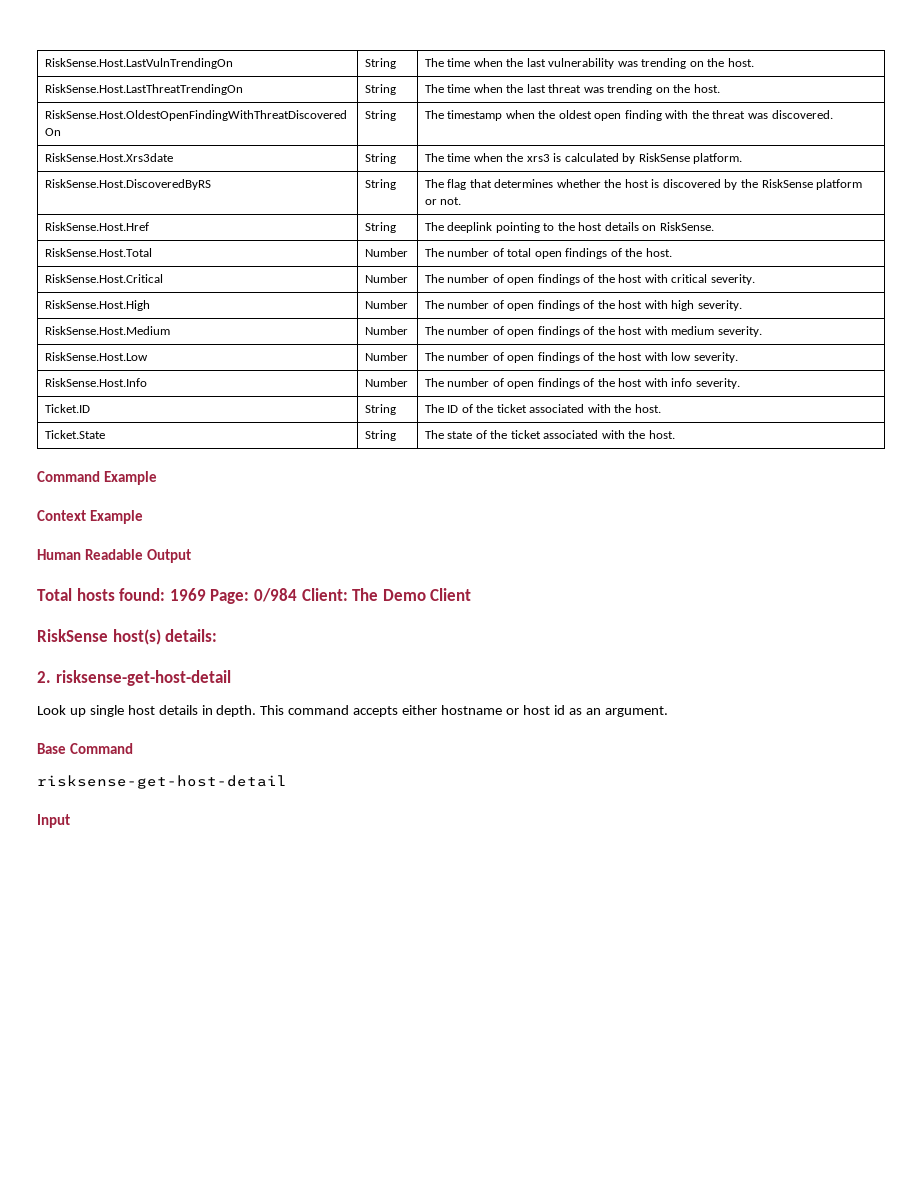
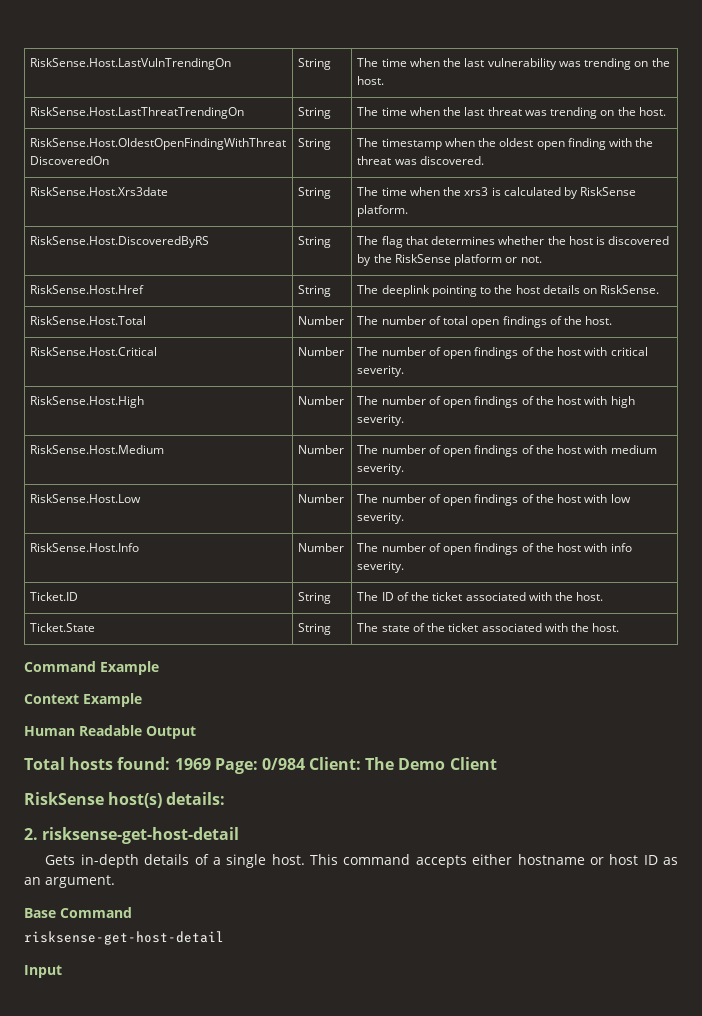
- Look up single host details in depth.
+ Gets in-depth details of a single host.
- This command accepts either hostname or host id as an argument.
+ This command accepts either hostname or host ID as an argument.

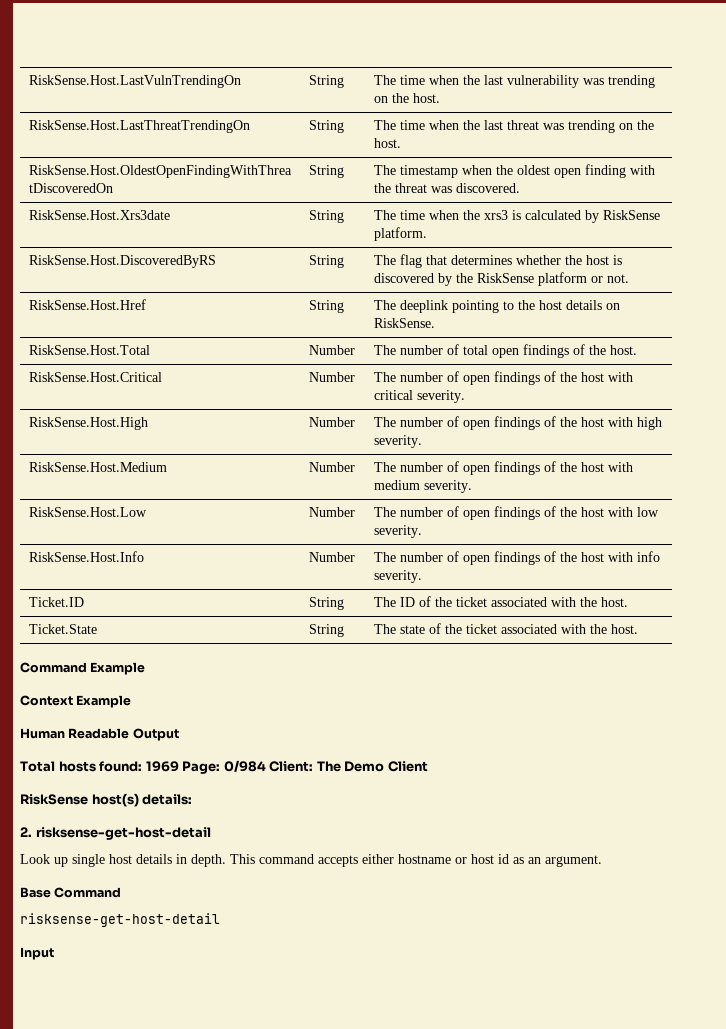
- Gets in-depth details of a single host.
+ Look up single host details in depth.
- This command accepts either hostname or host ID as an argument.
+ This command accepts either hostname or host id as an argument.

